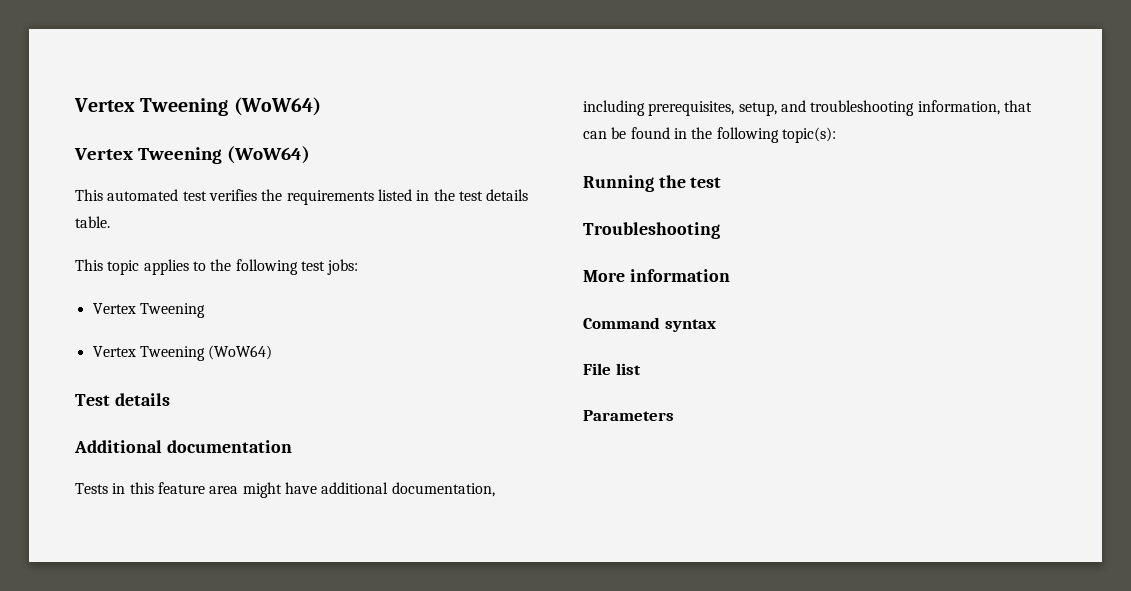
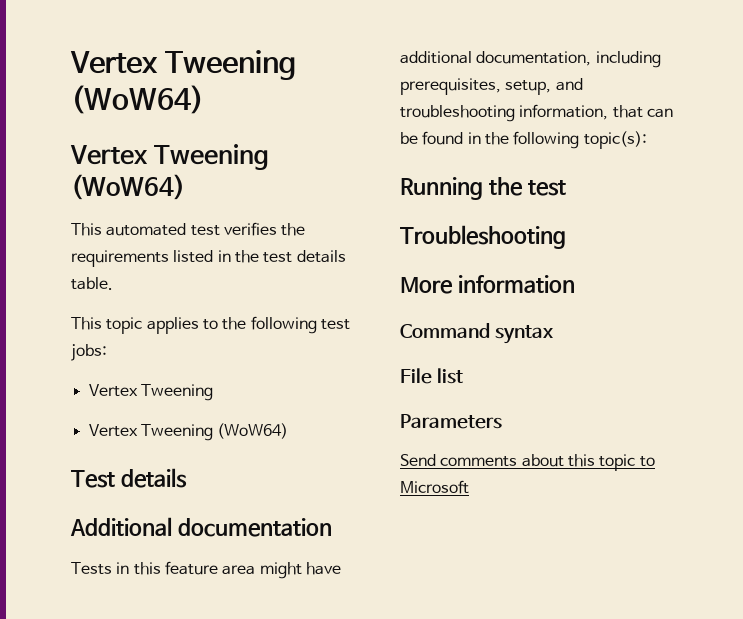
+ Send comments about this topic to Microsoft

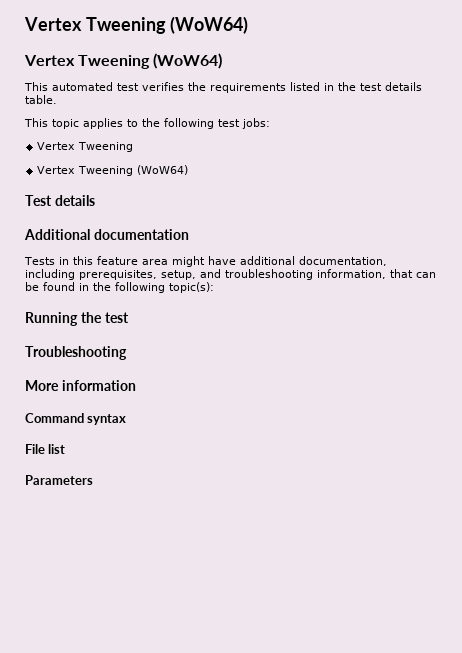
- Send comments about this topic to Microsoft

